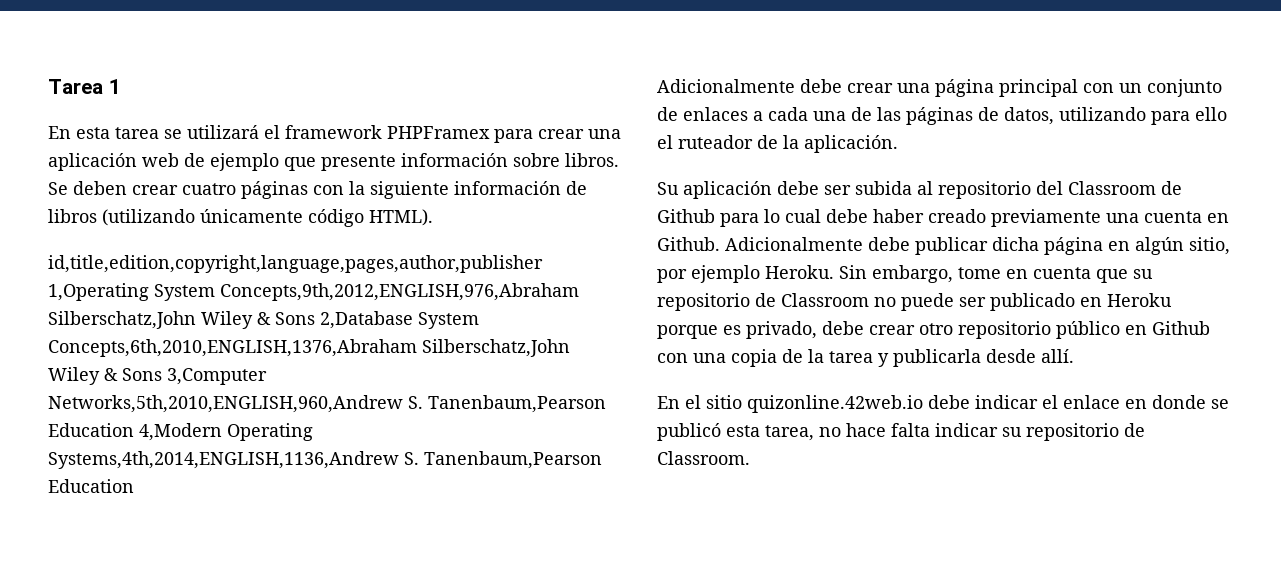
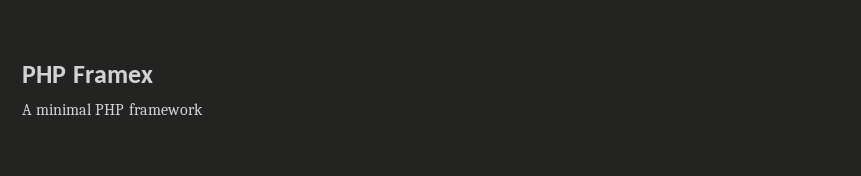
- Tarea 1
- En esta tarea se utilizará el framework PHPFramex para crear una aplicación web de ejemplo que presente información sobre libros. Se deben crear cuatro páginas con la siguiente información de libros (utilizando únicamente código HTML).
- id,title,edition,copyright,language,pages,author,publisher 1,Operating System Concepts,9th,2012,ENGLISH,976,Abraham Silberschatz,John Wiley & Sons 2,Database System Concepts,6th,2010,ENGLISH,1376,Abraham Silberschatz,John Wiley & Sons 3,Computer Networks,5th,2010,ENGLISH,960,Andrew S. Tanenbaum,Pearson Education 4,Modern Operating Systems,4th,2014,ENGLISH,1136,Andrew S. Tanenbaum,Pearson Education
- Adicionalmente debe crear una página principal con un conjunto de enlaces a cada una de las páginas de datos, utilizando para ello el ruteador de la aplicación.
- Su aplicación debe ser subida al repositorio del Classroom de Github para lo cual debe haber creado previamente una cuenta en Github. Adicionalmente debe publicar dicha página en algún sitio, por ejemplo Heroku. Sin embargo, tome en cuenta que su repositorio de Classroom no puede ser publicado en Heroku porque es privado, debe crear otro repositorio público en Github con una copia de la tarea y publicarla desde allí.
- En el sitio quizonline.42web.io debe indicar el enlace en donde se publicó esta tarea, no hace falta indicar su repositorio de Classroom.
+ PHP Framex
+ A minimal PHP framework

